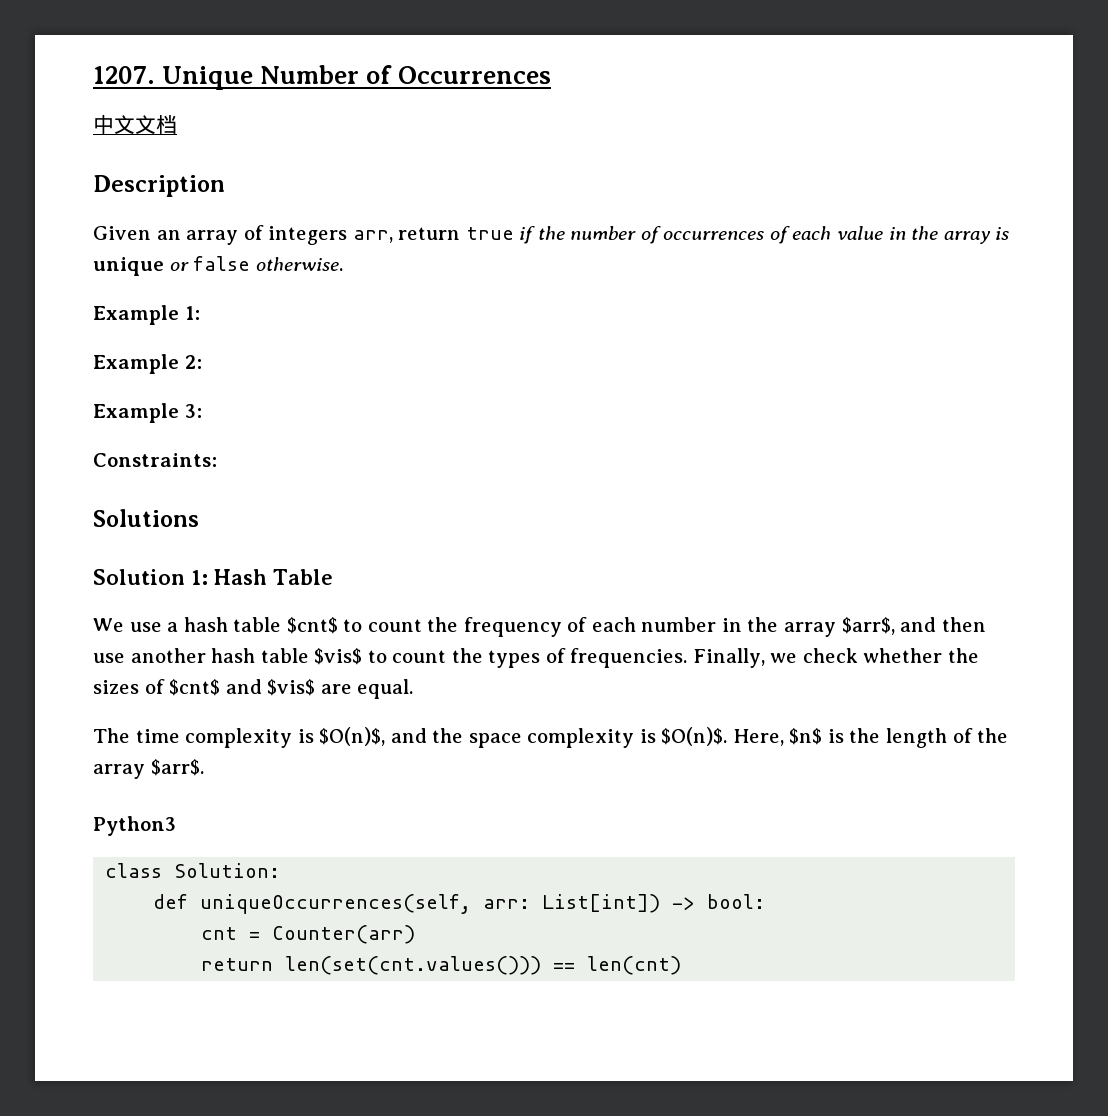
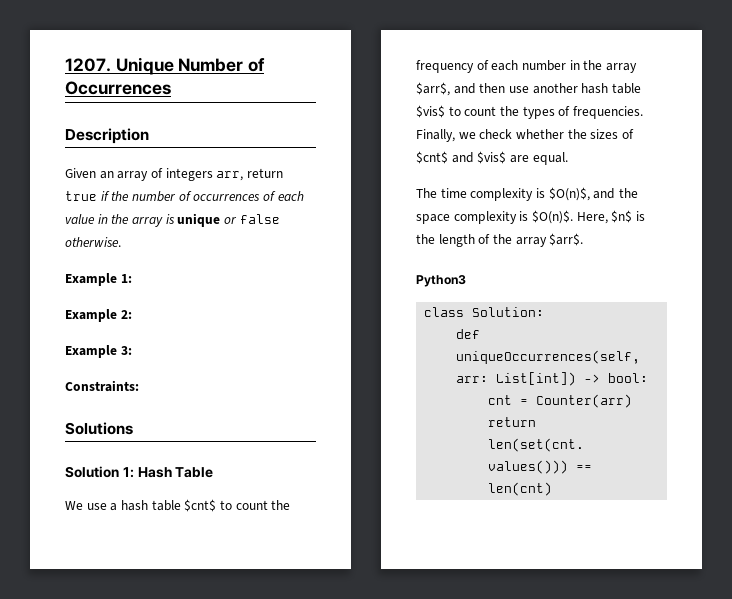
- 中文文档

